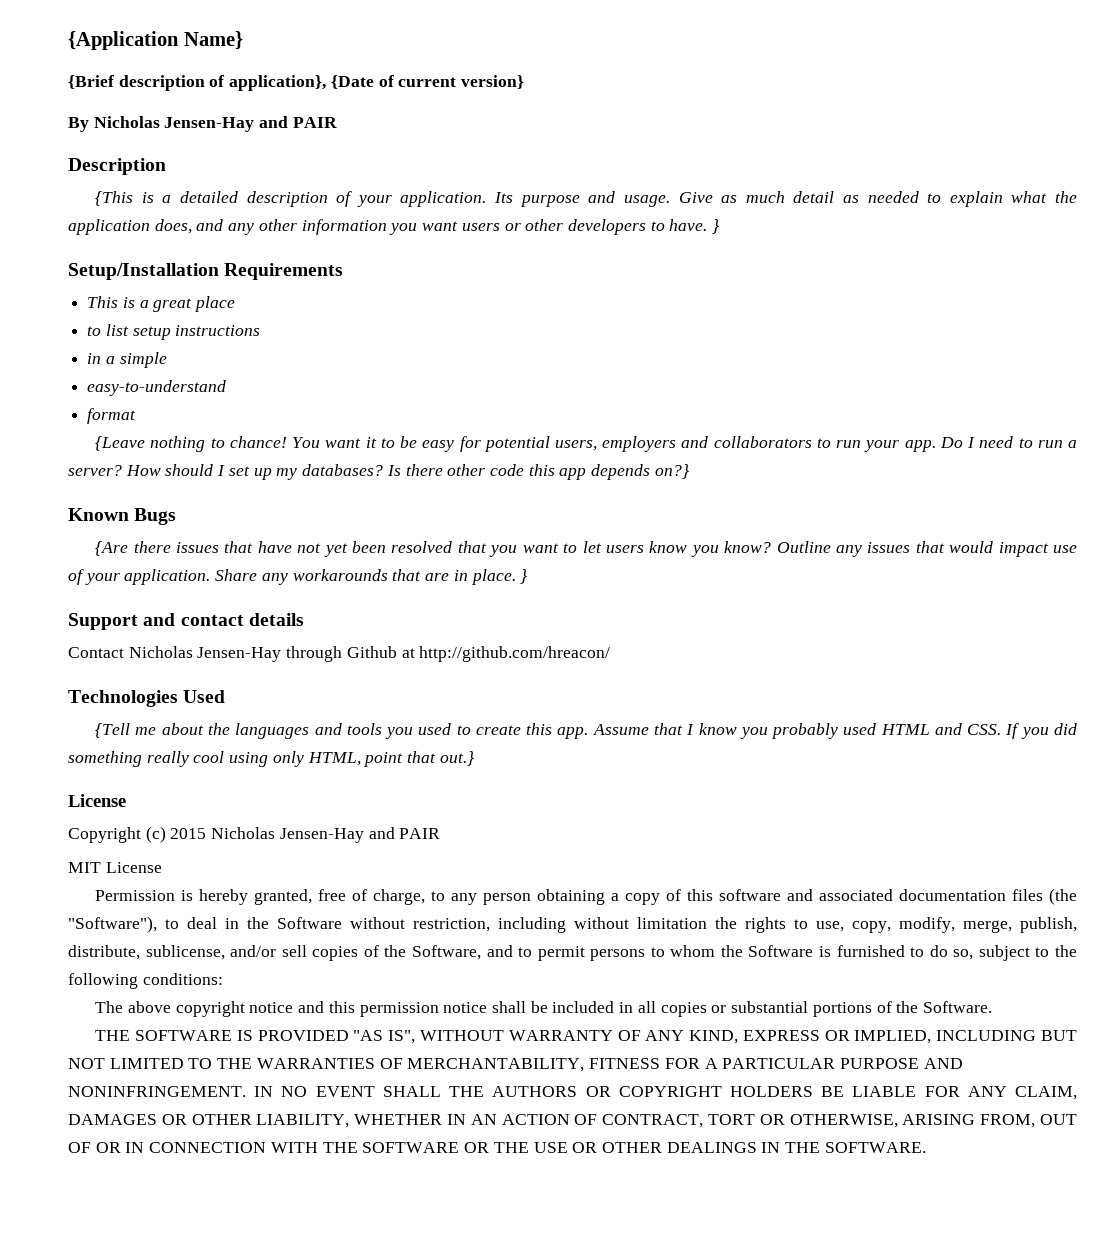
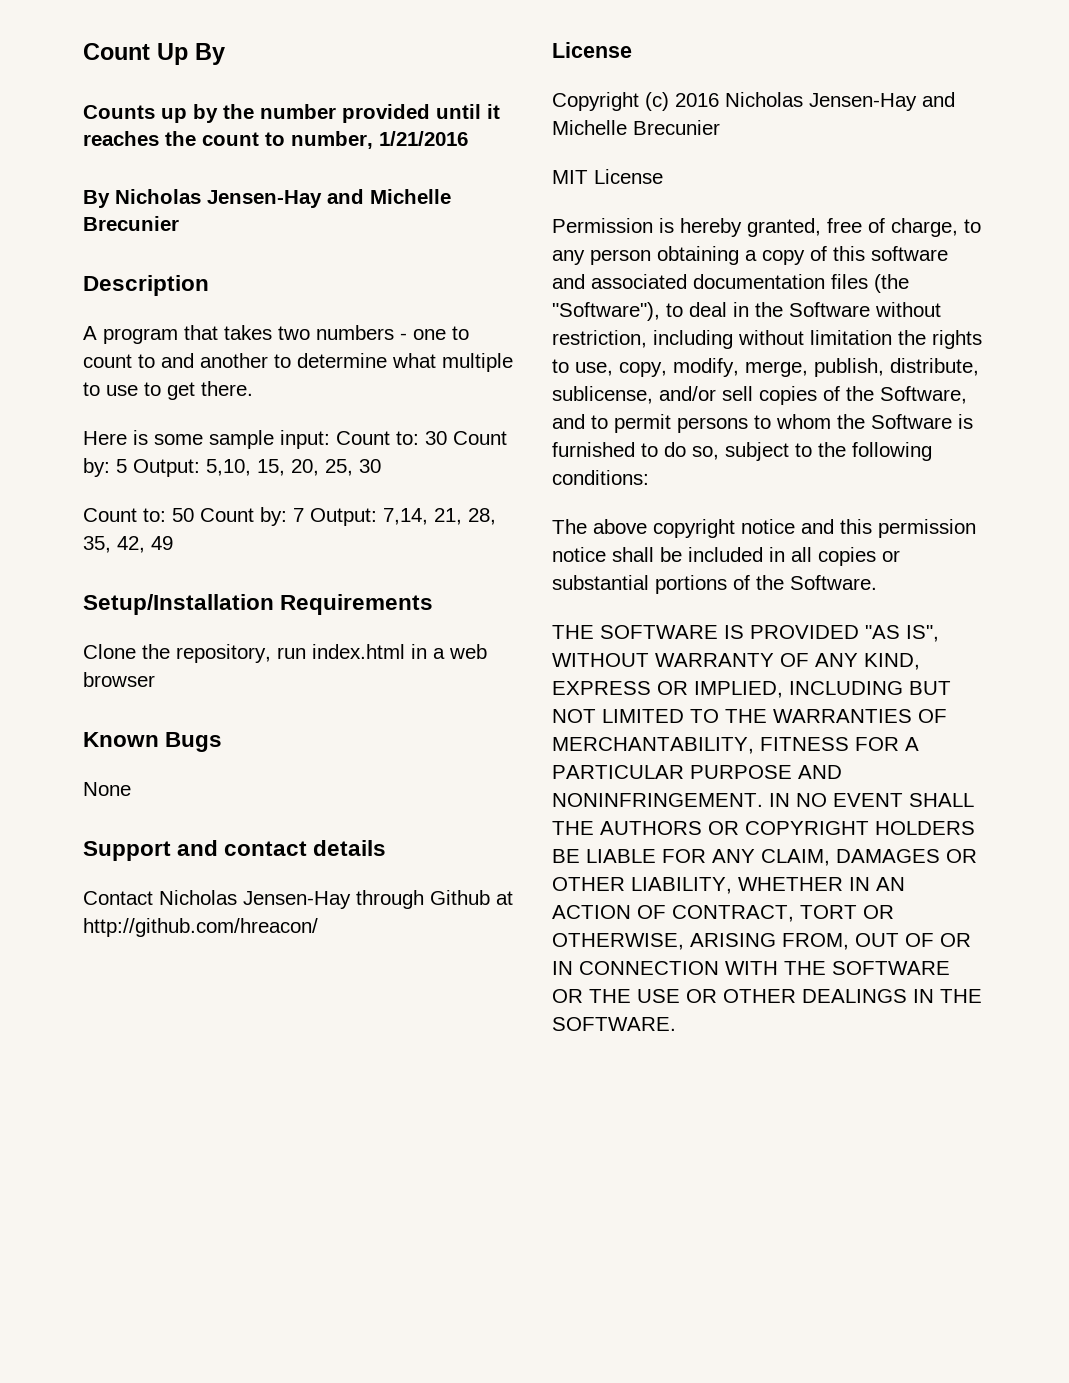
- {Application Name}
- {Brief description of application}, {Date of current version}
+ Count Up By
+ Counts up by the number provided until it reaches the count to number, 1/21/2016
- By Nicholas Jensen-Hay and PAIR
+ By Nicholas Jensen-Hay and Michelle Brecunier
- {This is a detailed description of your application. Its purpose and usage. Give as much detail as needed to explain what the application does, and any other information you want users or other developers to have. }
+ A program that takes two numbers - one to count to and another to determine what multiple to use to get there.
+ Here is some sample input: Count to: 30 Count by: 5 Output: 5,10, 15, 20, 25, 30
+ Count to: 50 Count by: 7 Output: 7,14, 21, 28, 35, 42, 49
  Setup/Installation Requirements
- This is a great place
- to list setup instructions
- in a simple
- easy-to-understand
- format
- {Leave nothing to chance! You want it to be easy for potential users, employers and collaborators to run your app. Do I need to run a server? How should I set up my databases? Is there other code this app depends on?}
+ Clone the repository, run index.html in a web browser
  Known Bugs
- {Are there issues that have not yet been resolved that you want to let users know you know? Outline any issues that would impact use of your application. Share any workarounds that are in place. }
+ None
- Technologies Used
- {Tell me about the languages and tools you used to create this app. Assume that I know you probably used HTML and CSS. If you did something really cool using only HTML, point that out.}
- Copyright (c) 2015 Nicholas Jensen-Hay and PAIR
+ Copyright (c) 2016 Nicholas Jensen-Hay and Michelle Brecunier

